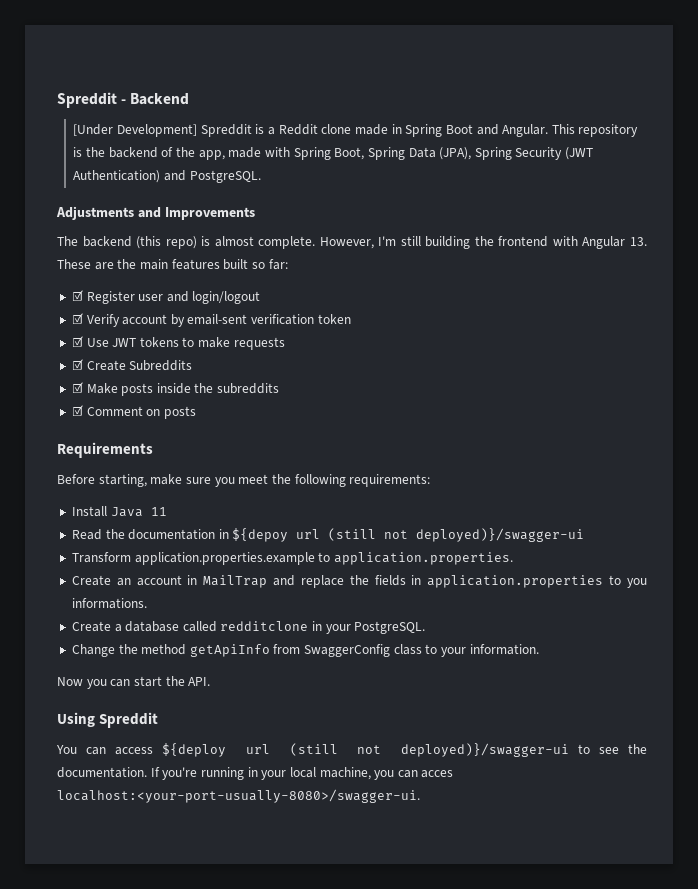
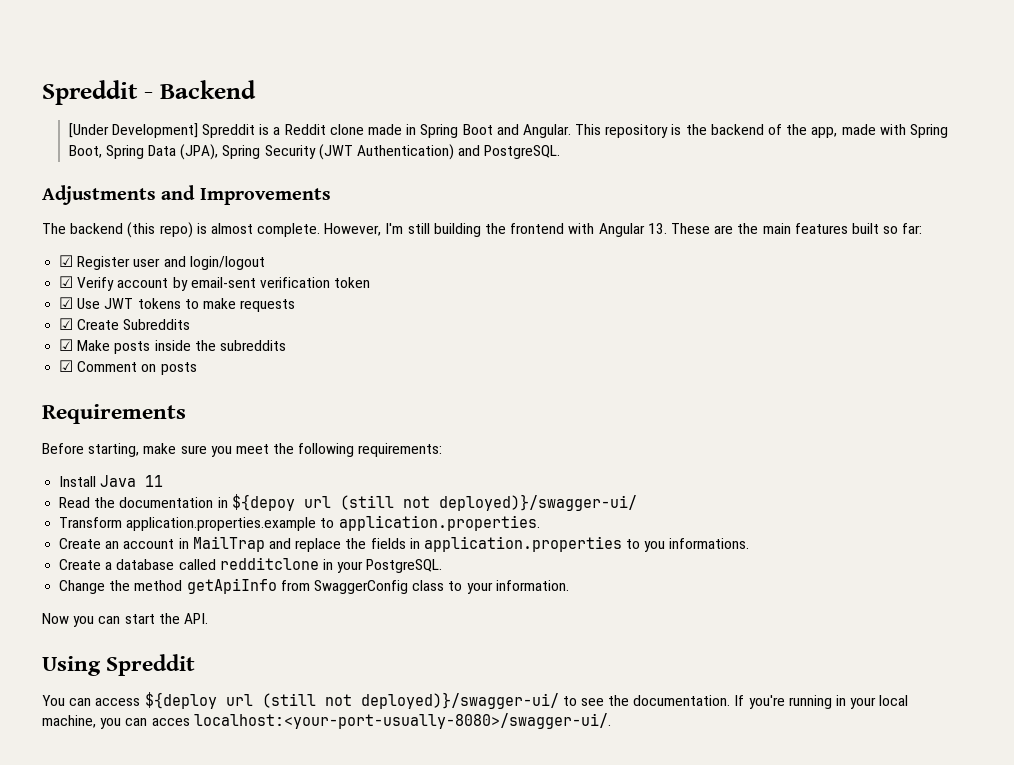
- Read the documentation in ${depoy url (still not deployed)}/swagger-ui
+ Read the documentation in ${depoy url (still not deployed)}/swagger-ui/
- You can access ${deploy url (still not deployed)}/swagger-ui to see the documentation.
+ You can access ${deploy url (still not deployed)}/swagger-ui/ to see the documentation.
- If you're running in your local machine, you can acces localhost:<your-port-usually-8080>/swagger-ui.
+ If you're running in your local machine, you can acces localhost:<your-port-usually-8080>/swagger-ui/.

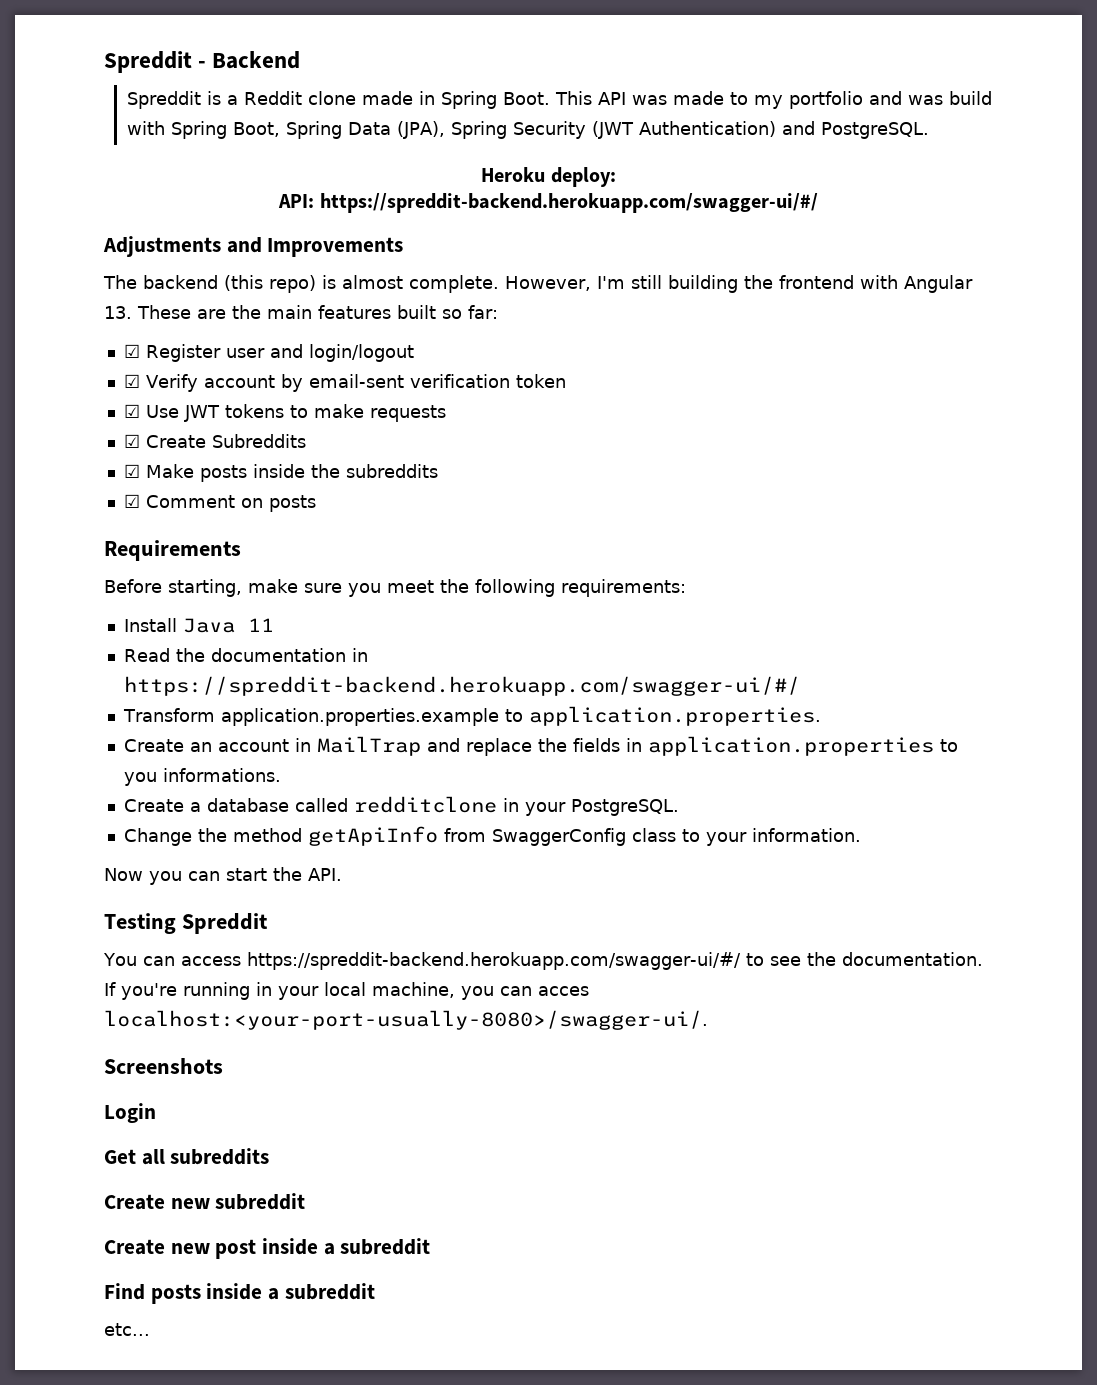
- [Under Development] Spreddit is a Reddit clone made in Spring Boot and Angular. This repository is the backend of the app, made with Spring Boot, Spring Data (JPA), Spring Security (JWT Authentication) and PostgreSQL.
+ Spreddit is a Reddit clone made in Spring Boot. This API was made to my portfolio and was build with Spring Boot, Spring Data (JPA), Spring Security (JWT Authentication) and PostgreSQL.
+ Heroku deploy:
+ API: https://spreddit-backend.herokuapp.com/swagger-ui/#/
- Read the documentation in ${depoy url (still not deployed)}/swagger-ui/
+ Read the documentation in https://spreddit-backend.herokuapp.com/swagger-ui/#/
- Using Spreddit
+ Testing Spreddit
- You can access ${deploy url (still not deployed)}/swagger-ui/ to see the documentation.
+ You can access https://spreddit-backend.herokuapp.com/swagger-ui/#/ to see the documentation.
+ Screenshots
+ Login
+ Get all subreddits
+ Create new subreddit
+ Create new post inside a subreddit
+ Find posts inside a subreddit
+ etc...

